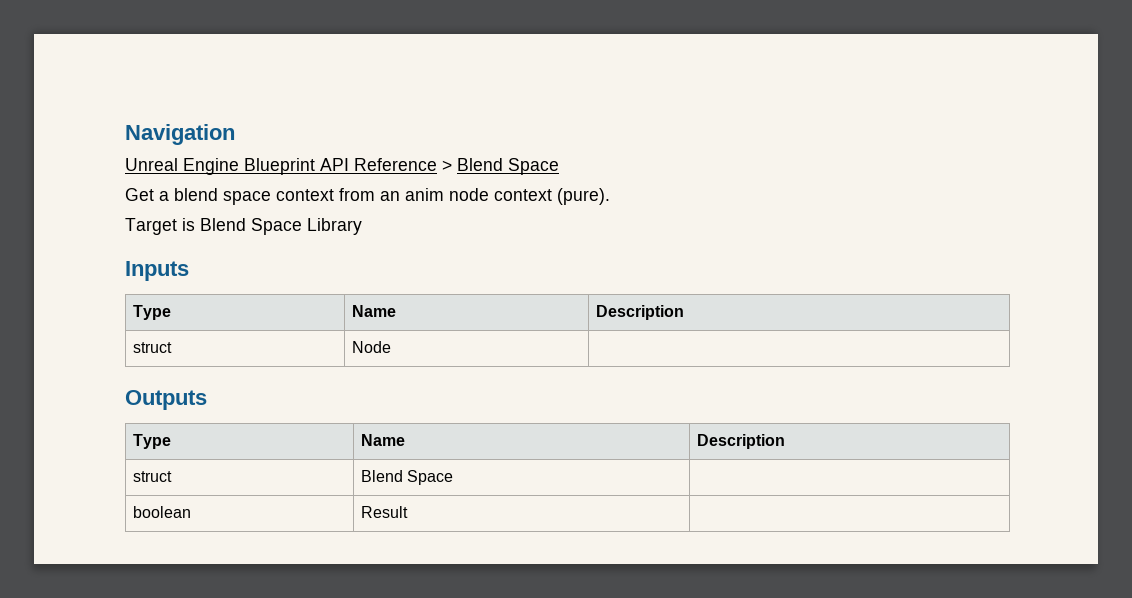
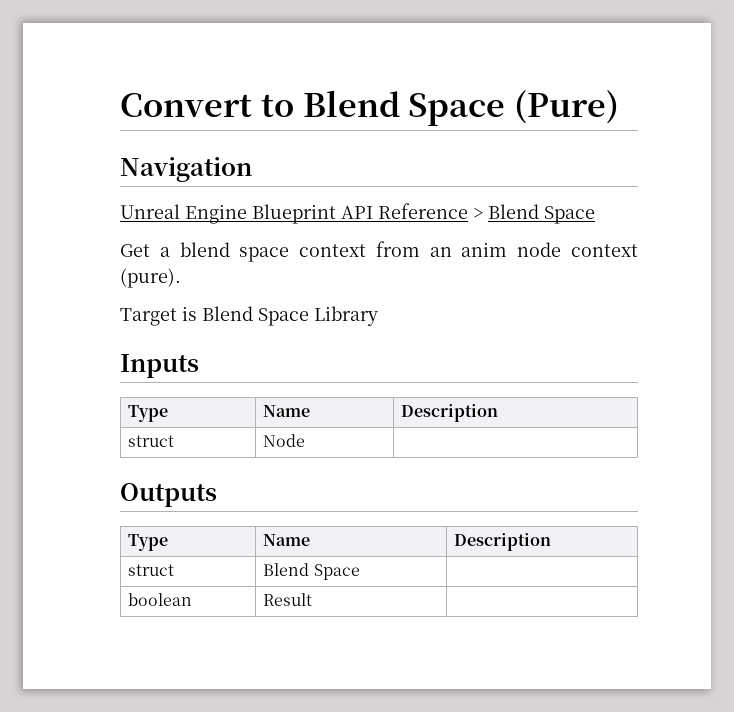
+ Convert to Blend Space (Pure)

